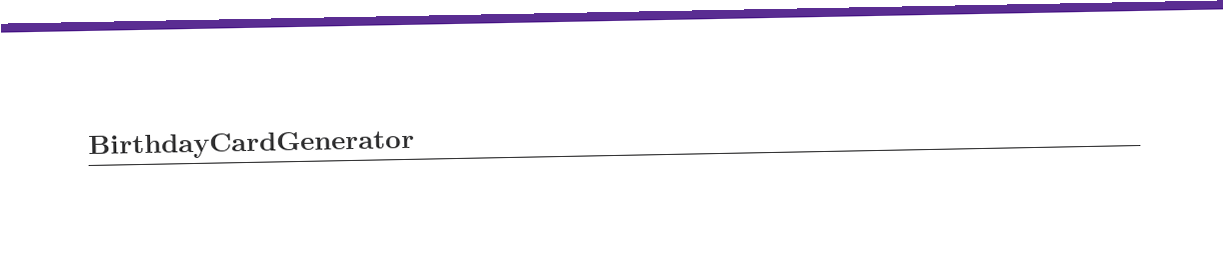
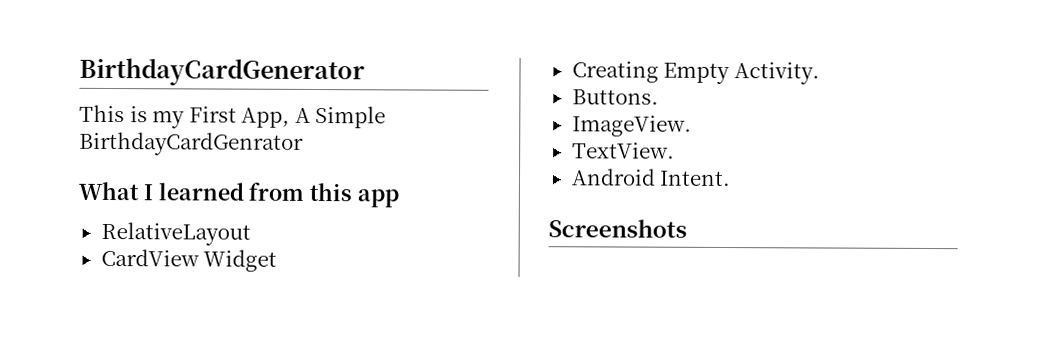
+ This is my First App, A Simple BirthdayCardGenrator
+ What I learned from this app
+ RelativeLayout
+ CardView Widget
+ Creating Empty Activity.
+ Buttons.
+ ImageView.
+ TextView.
+ Android Intent.
+ Screenshots

